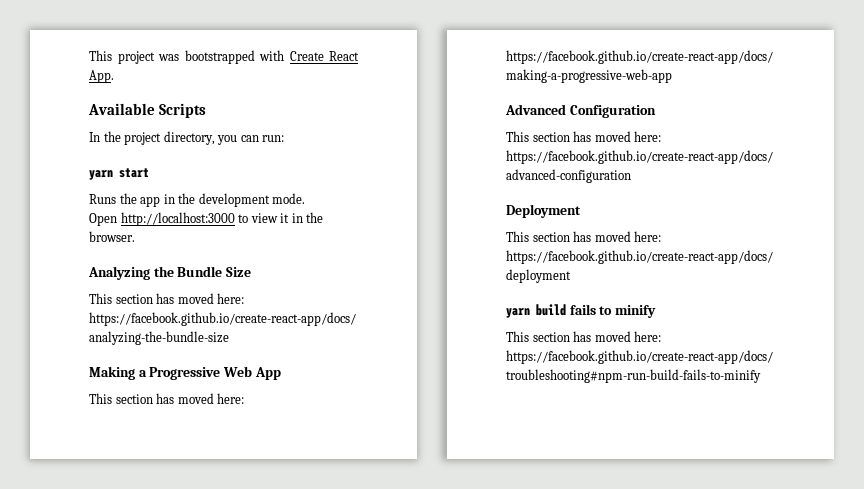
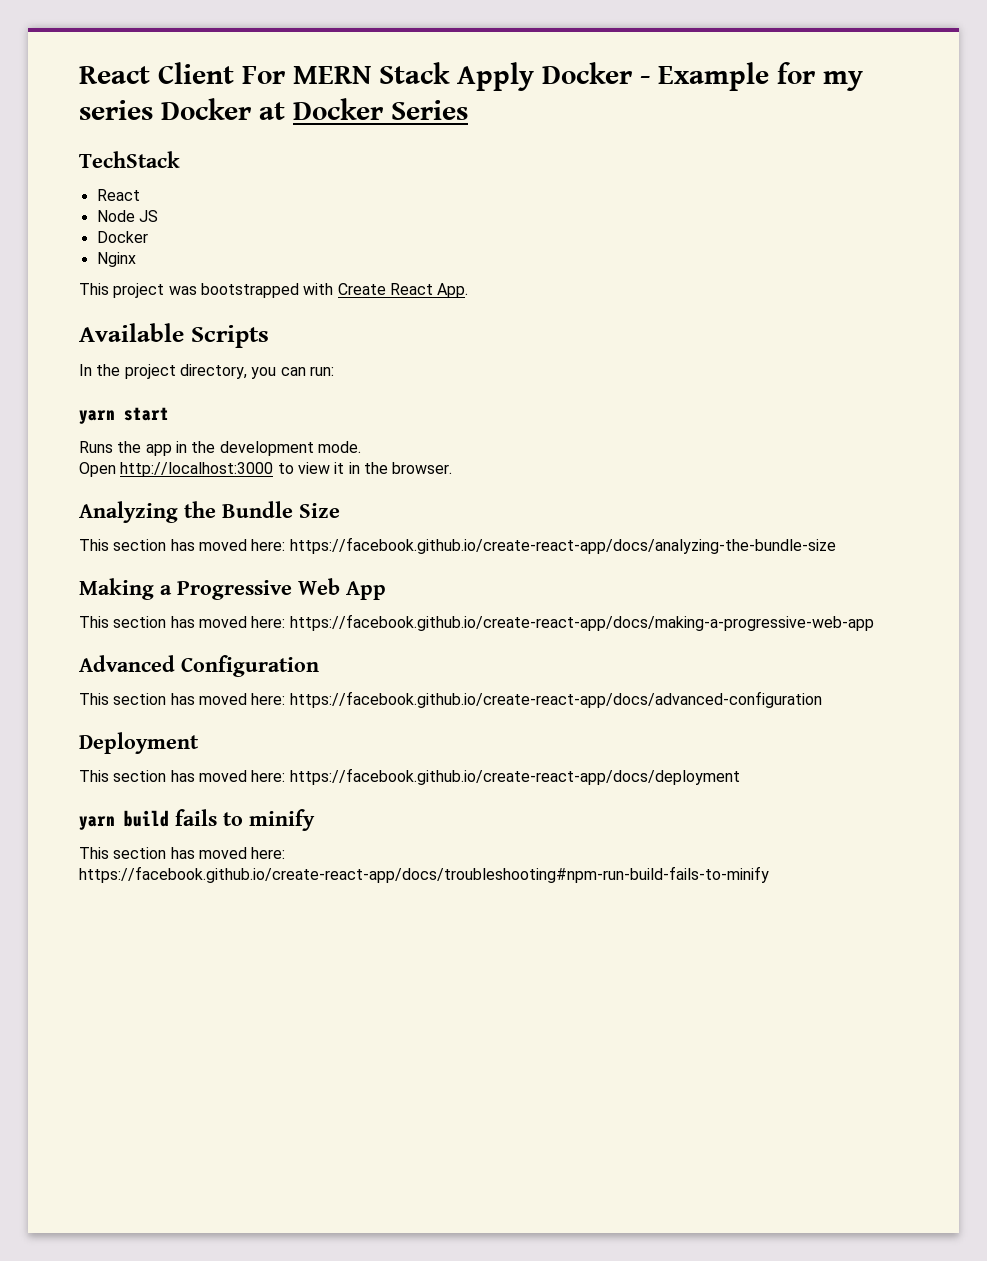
+ React Client For MERN Stack Apply Docker - Example for my series Docker at Docker Series
+ TechStack
+ React
+ Node JS
+ Docker
+ Nginx

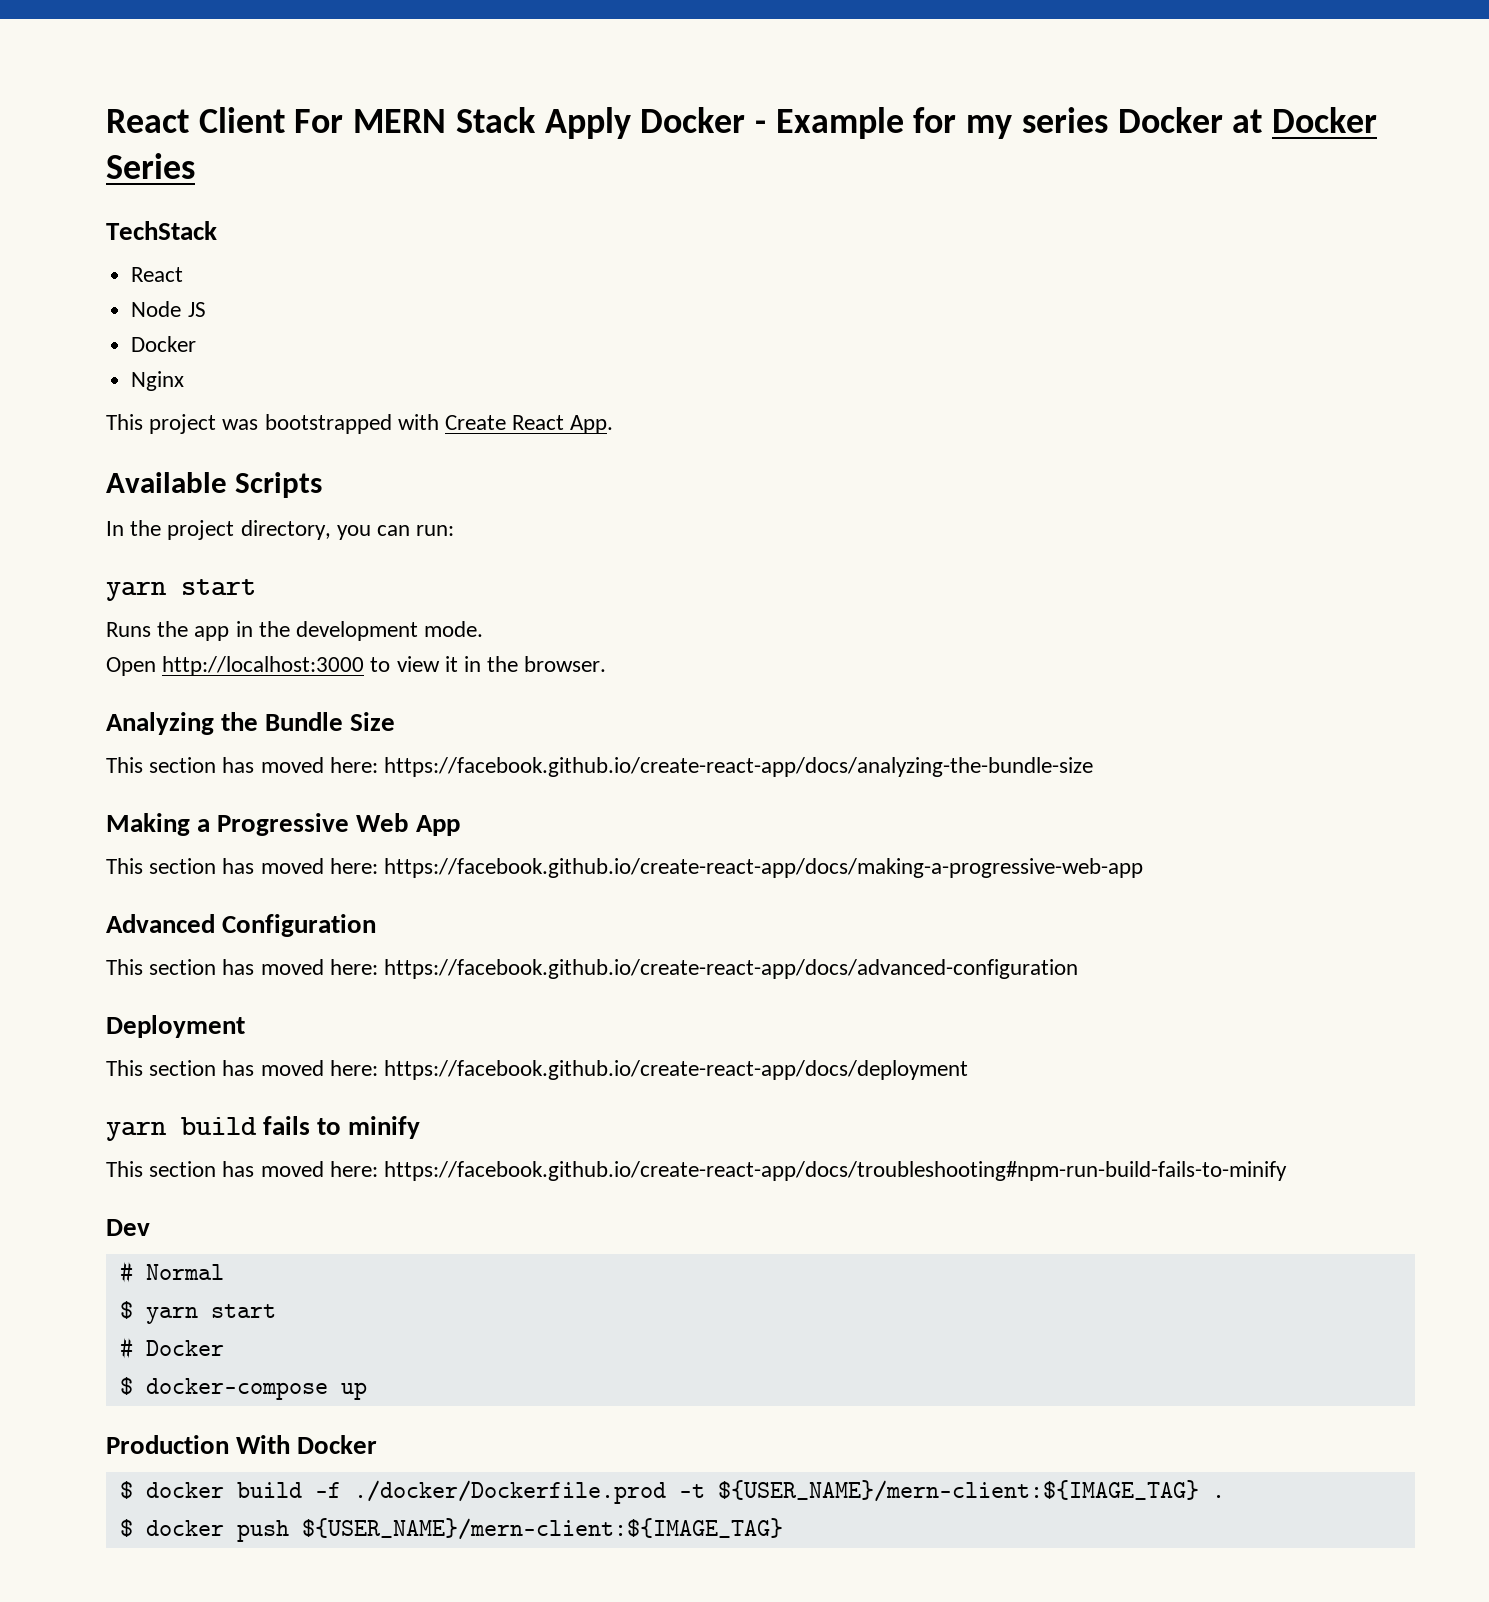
+ Dev
+ # Normal
+ $ yarn start
+ # Docker
+ $ docker-compose up
+ Production With Docker
+ $ docker build -f ./docker/Dockerfile.prod -t ${USER_NAME}/mern-client:${IMAGE_TAG} .
+ $ docker push ${USER_NAME}/mern-client:${IMAGE_TAG}

